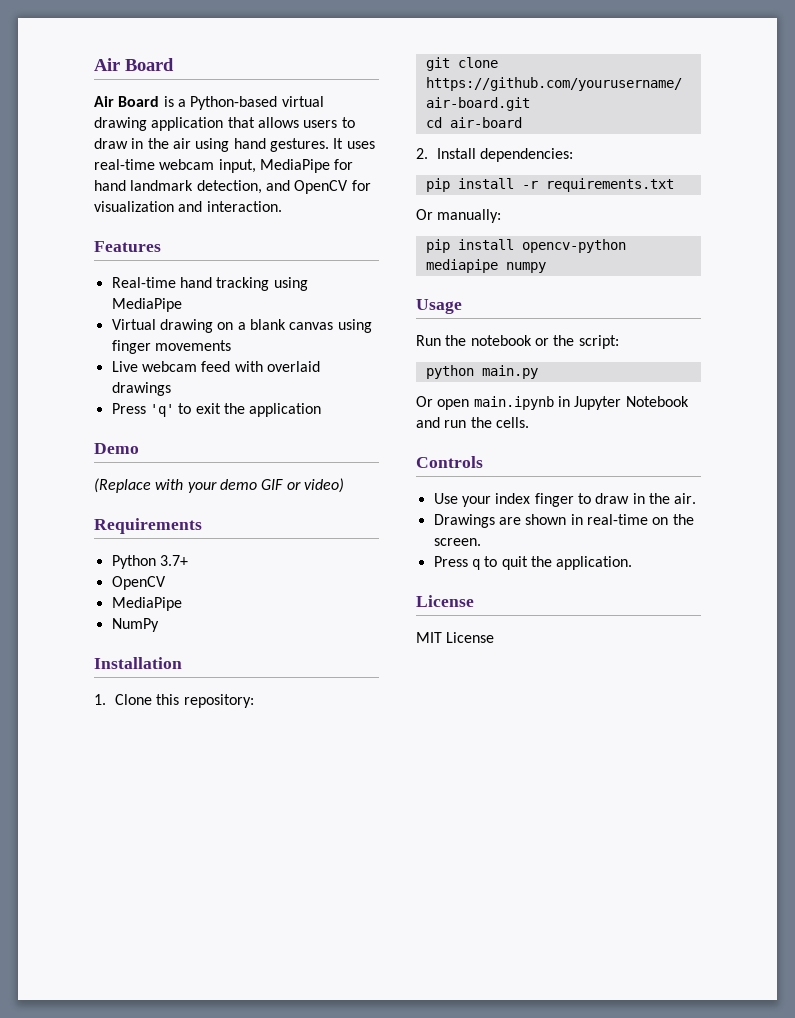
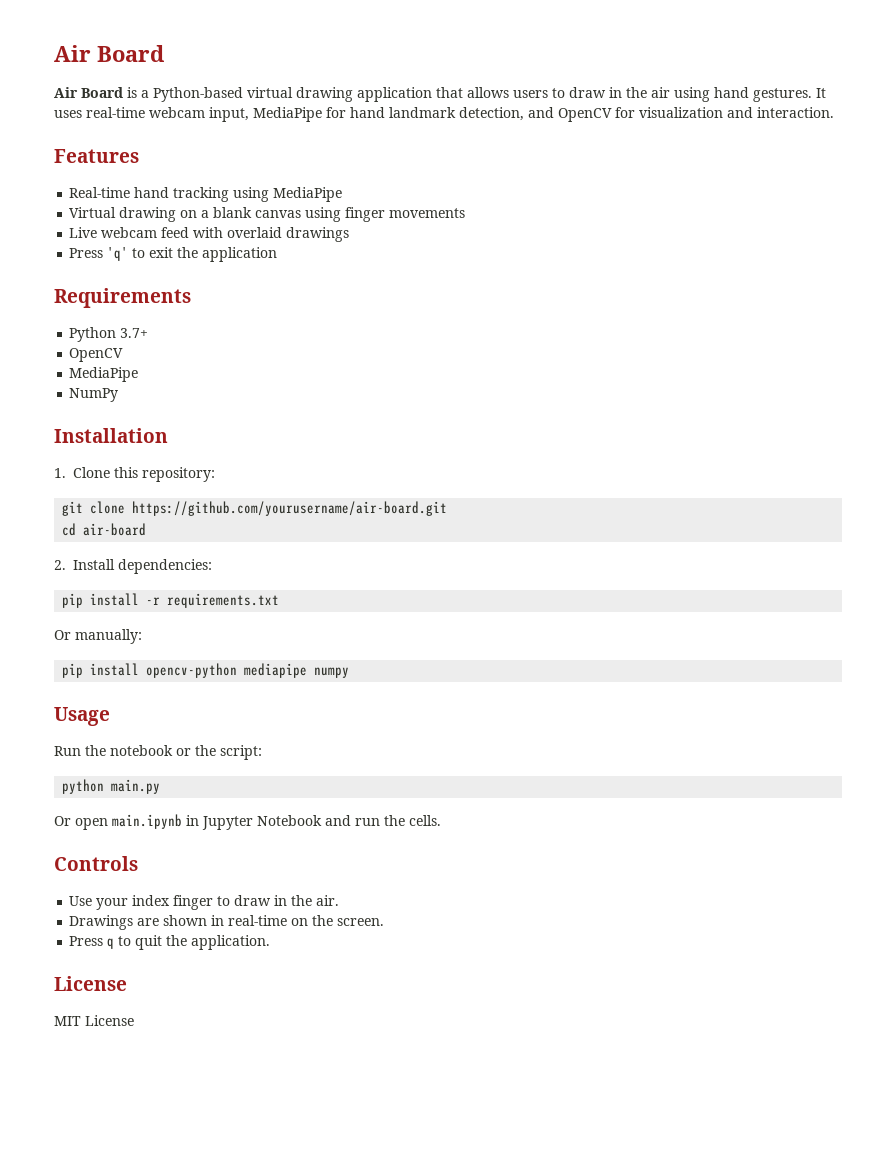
- Demo
- (Replace with your demo GIF or video)

